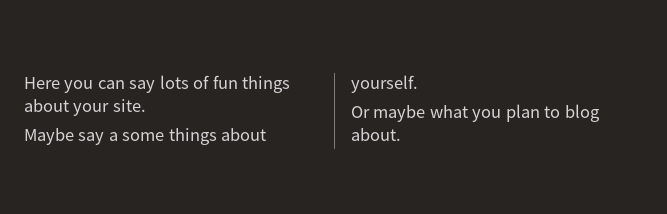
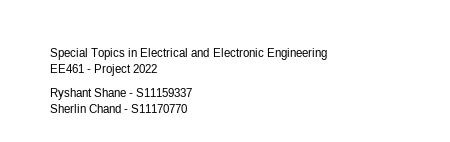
- Here you can say lots of fun things about your site.
- Maybe say a some things about yourself.
- Or maybe what you plan to blog about.
+ Special Topics in Electrical and Electronic Engineering
+ EE461 - Project 2022
+ Ryshant Shane - S11159337
+ Sherlin Chand - S11170770

